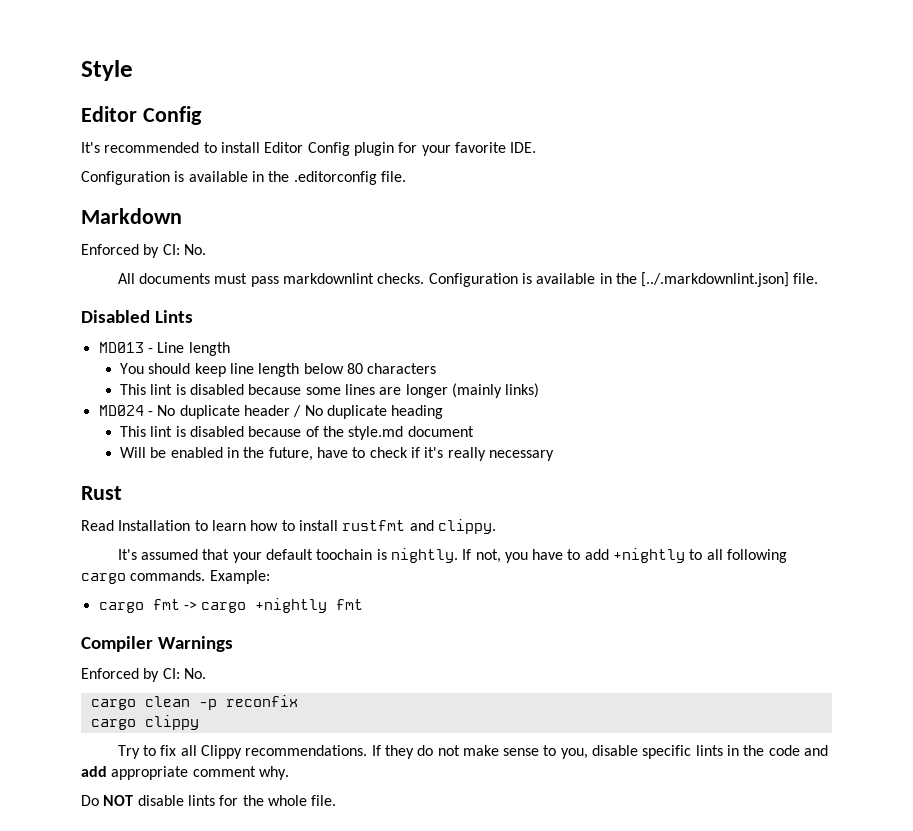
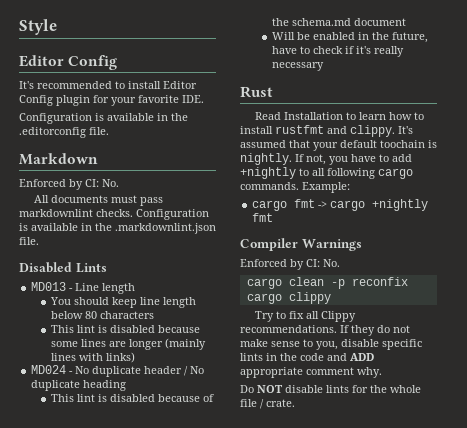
- Configuration is available in the [../.markdownlint.json] file.
+ Configuration is available in the .markdownlint.json file.
- This lint is disabled because some lines are longer (mainly links)
+ This lint is disabled because some lines are longer (mainly lines with links)
- This lint is disabled because of the style.md document
+ This lint is disabled because of the schema.md document
- Read Installation to learn how to install rustfmt and clippy.
- It's assumed that your default toochain is nightly.
+ Read Installation to learn how to install rustfmt and clippy. It's assumed that your default toochain is nightly.
- If they do not make sense to you, disable specific lints in the code and add appropriate comment why.
+ If they do not make sense to you, disable specific lints in the code and ADD appropriate comment why.
- Do NOT disable lints for the whole file.
+ Do NOT disable lints for the whole file / crate.

